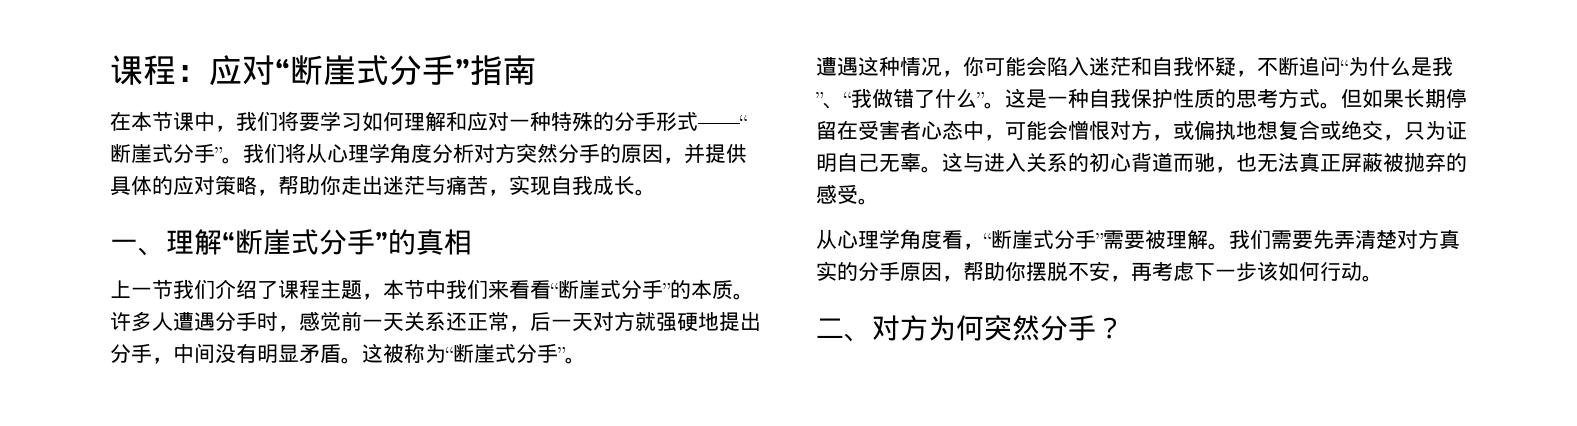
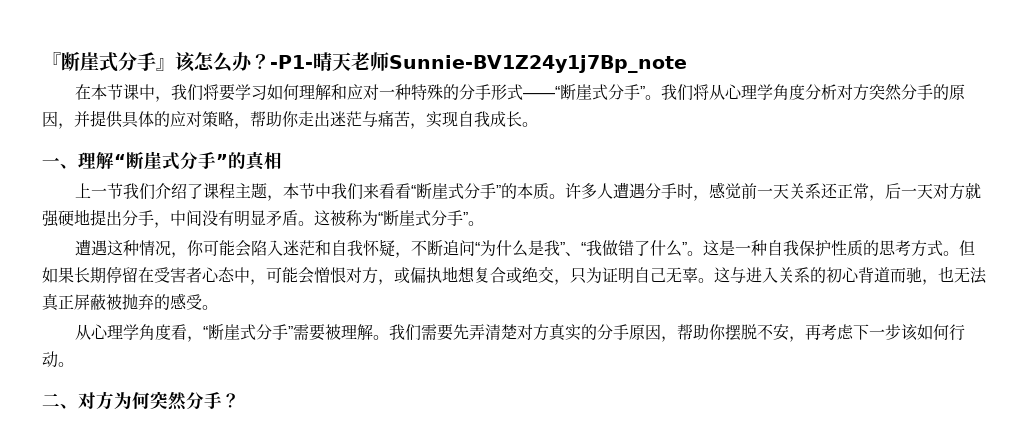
- 课程：应对“断崖式分手”指南
+ 『断崖式分手』该怎么办？-P1-晴天老师Sunnie-BV1Z24y1j7Bp_note

